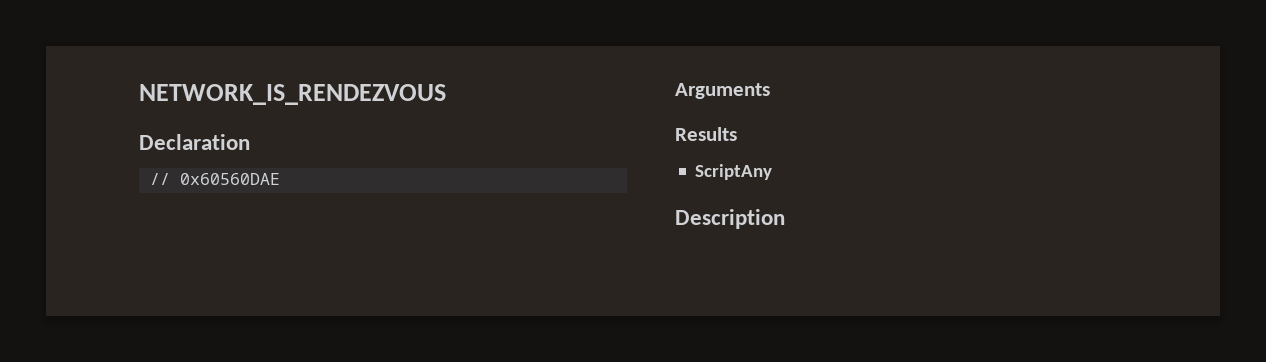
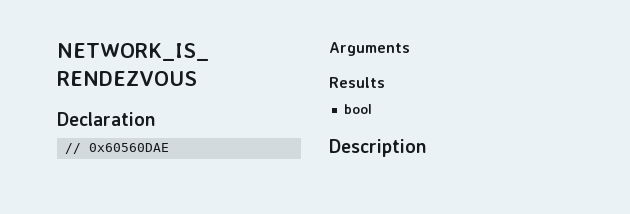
- ScriptAny
+ bool

